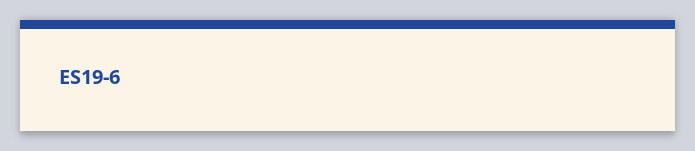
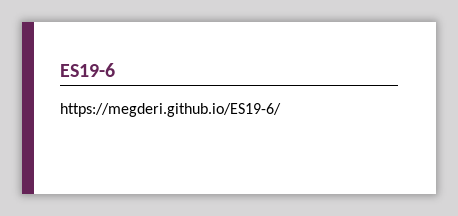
+ https://megderi.github.io/ES19-6/

